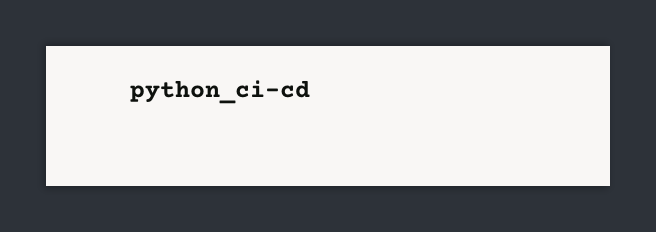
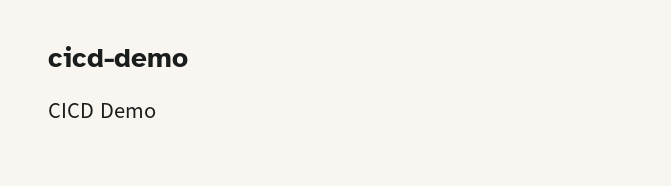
- python_ci-cd
+ cicd-demo
+ CICD Demo

